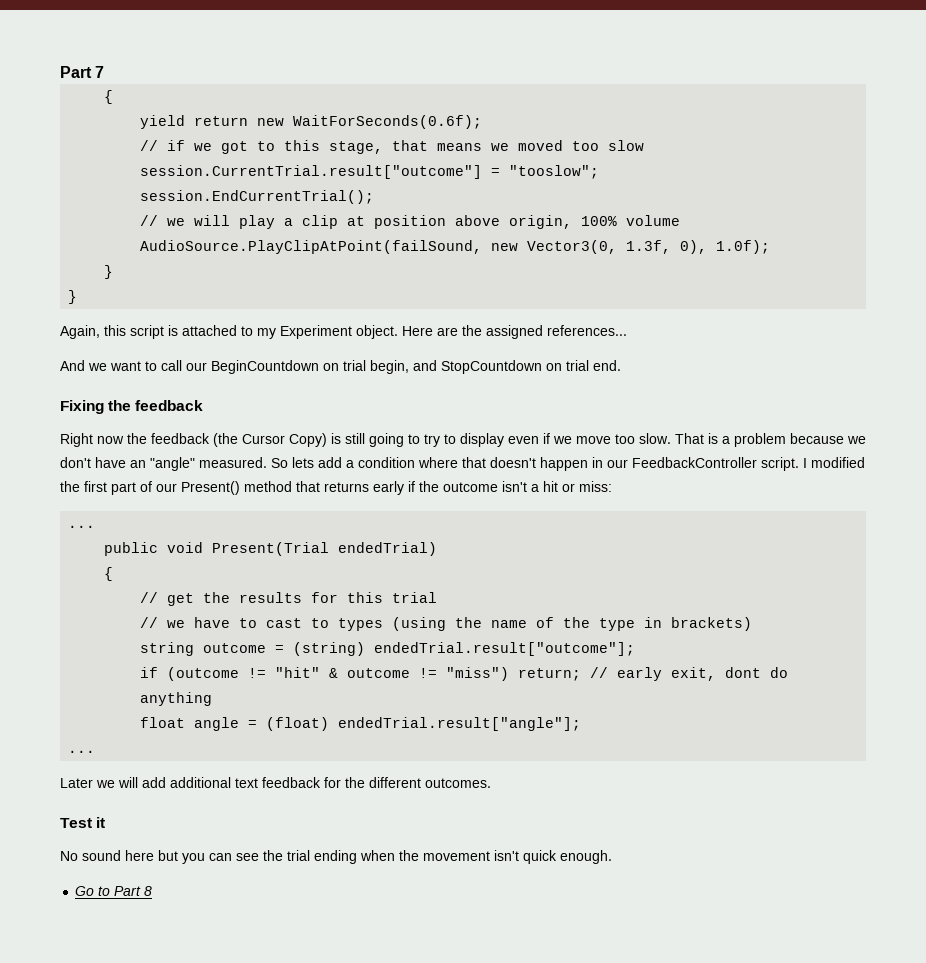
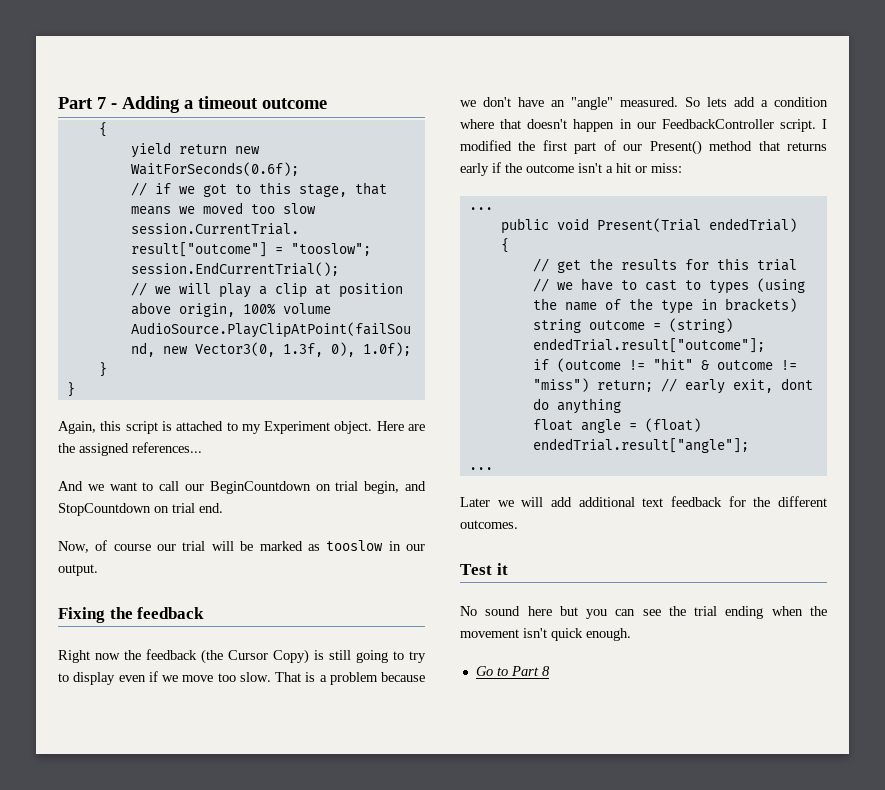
- Part 7
+ Part 7 - Adding a timeout outcome
+ Now, of course our trial will be marked as tooslow in our output.

